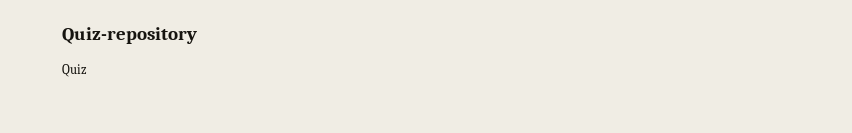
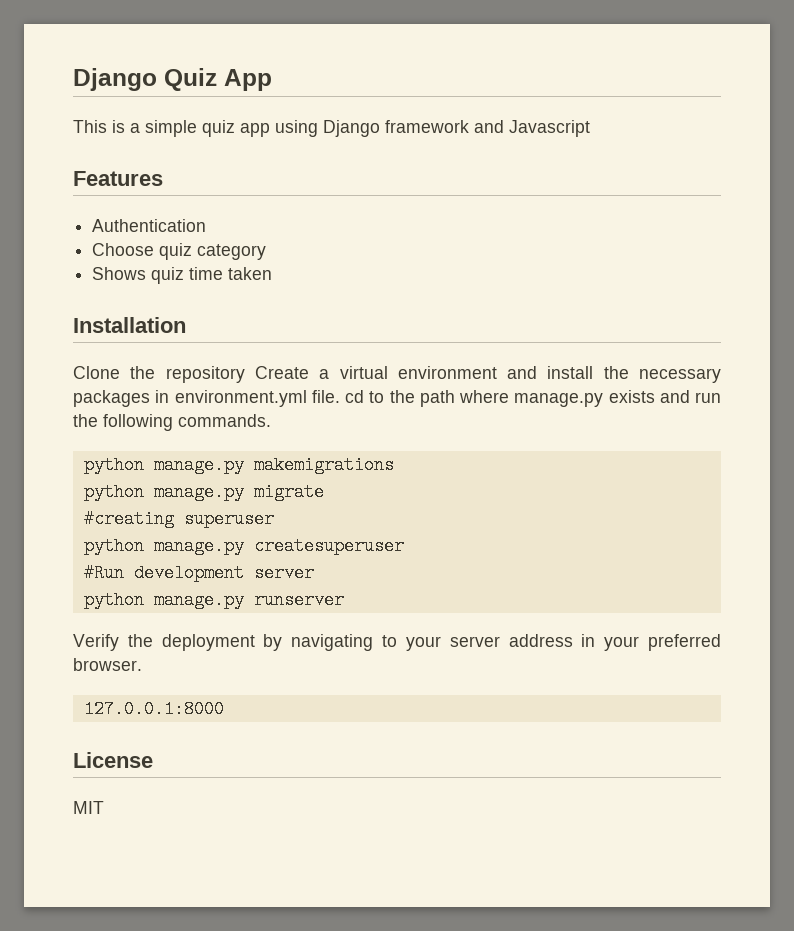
- Quiz-repository
- Quiz
+ Django Quiz App
+ This is a simple quiz app using Django framework and Javascript
+ Features
+ Authentication
+ Choose quiz category
+ Shows quiz time taken
+ Installation
+ Clone the repository Create a virtual environment and install the necessary packages in environment.yml file. cd to the path where manage.py exists and run the following commands.
+ python manage.py makemigrations
+ python manage.py migrate
+ #creating superuser
+ python manage.py createsuperuser
+ #Run development server
+ python manage.py runserver
+ Verify the deployment by navigating to your server address in your preferred browser.
+ 127.0.0.1:8000
+ License
+ MIT

